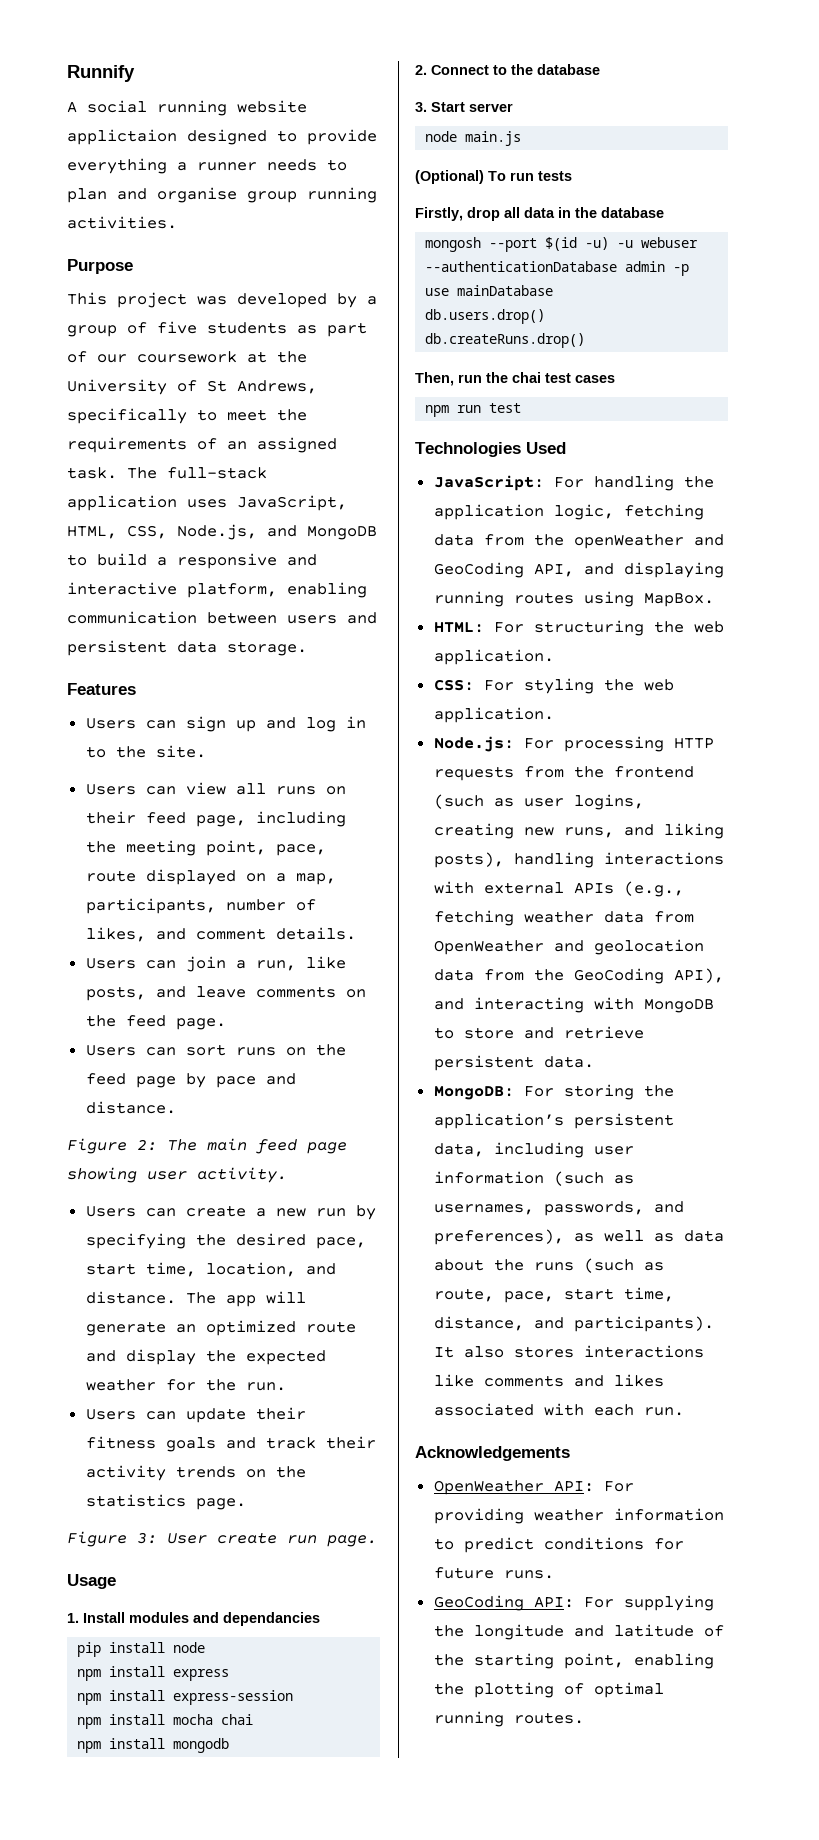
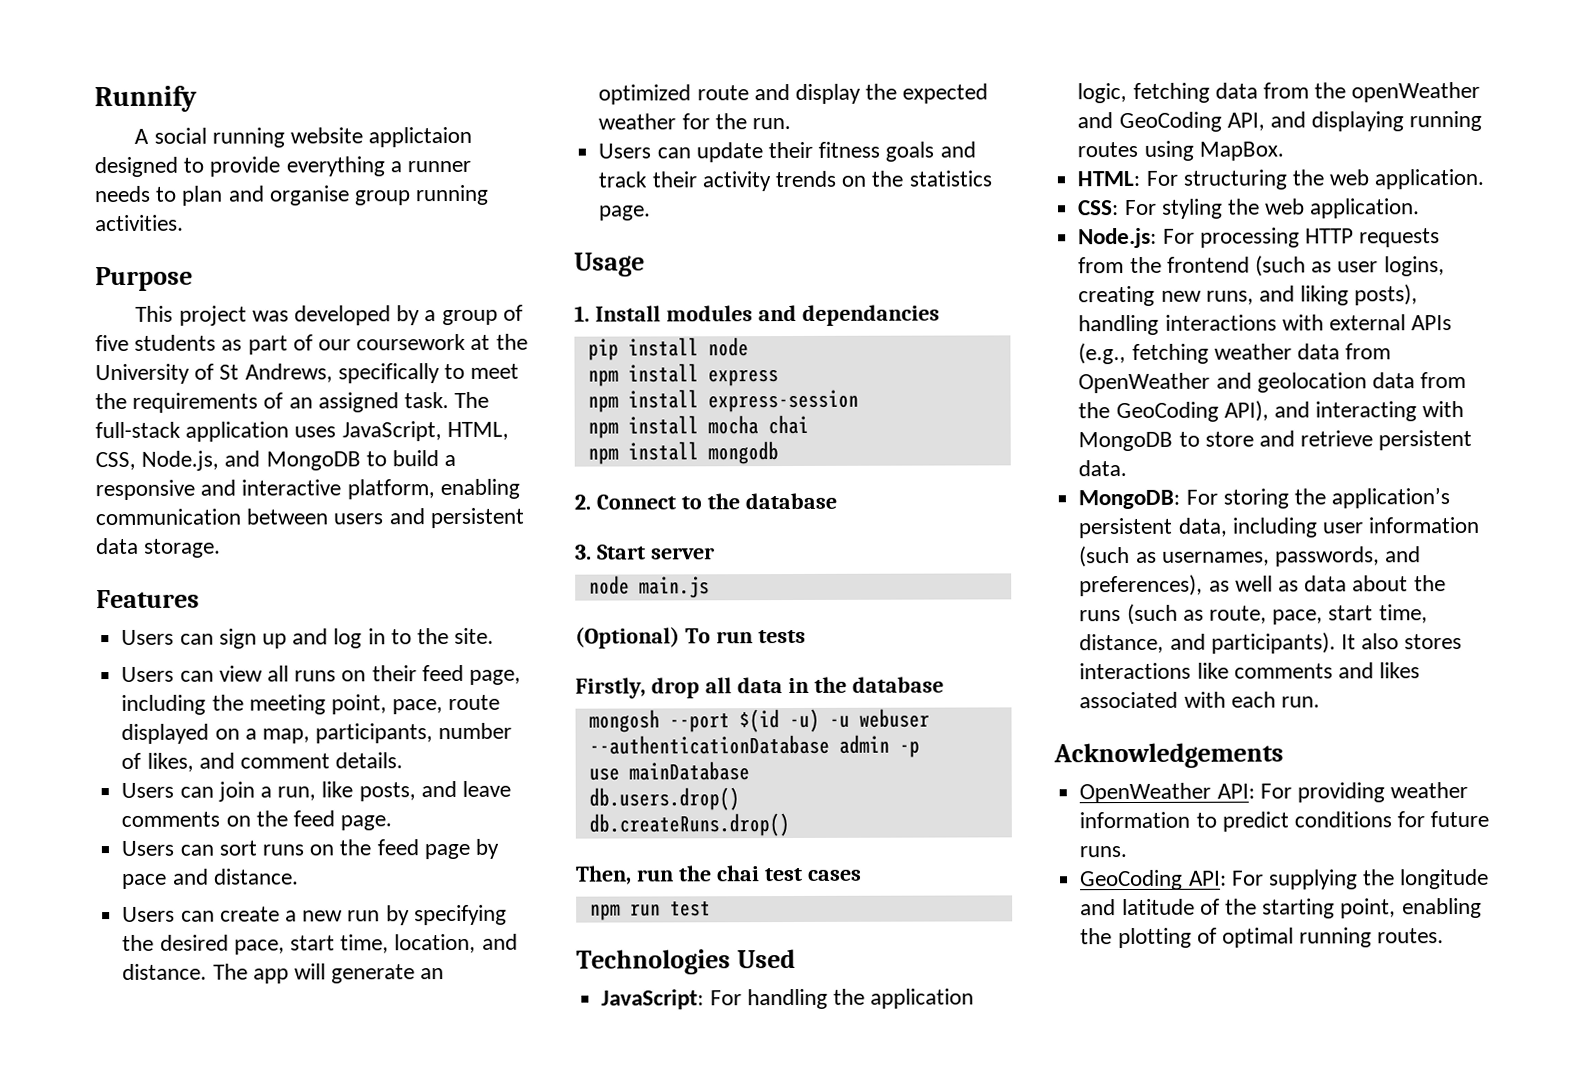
- Figure 2: The main feed page showing user activity.
- Figure 3: User create run page.

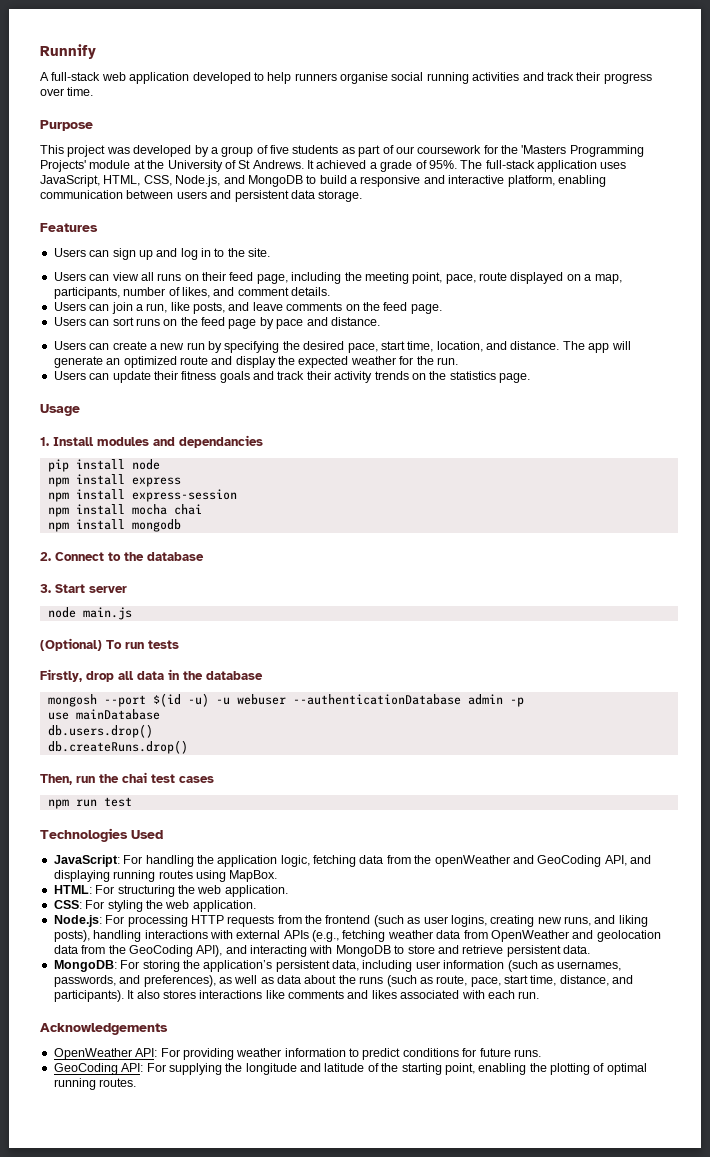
- A social running website applictaion designed to provide everything a runner needs to plan and organise group running activities.
+ A full-stack web application developed to help runners organise social running activities and track their progress over time.
- This project was developed by a group of five students as part of our coursework at the University of St Andrews, specifically to meet the requirements of an assigned task.
+ This project was developed by a group of five students as part of our coursework for the 'Masters Programming Projects' module at the University of St Andrews. It achieved a grade of 95%.

